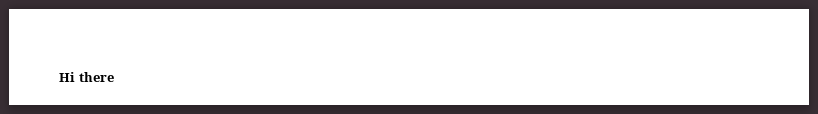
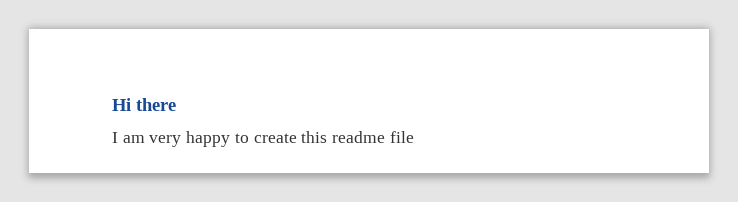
+ I am very happy to create this readme file

